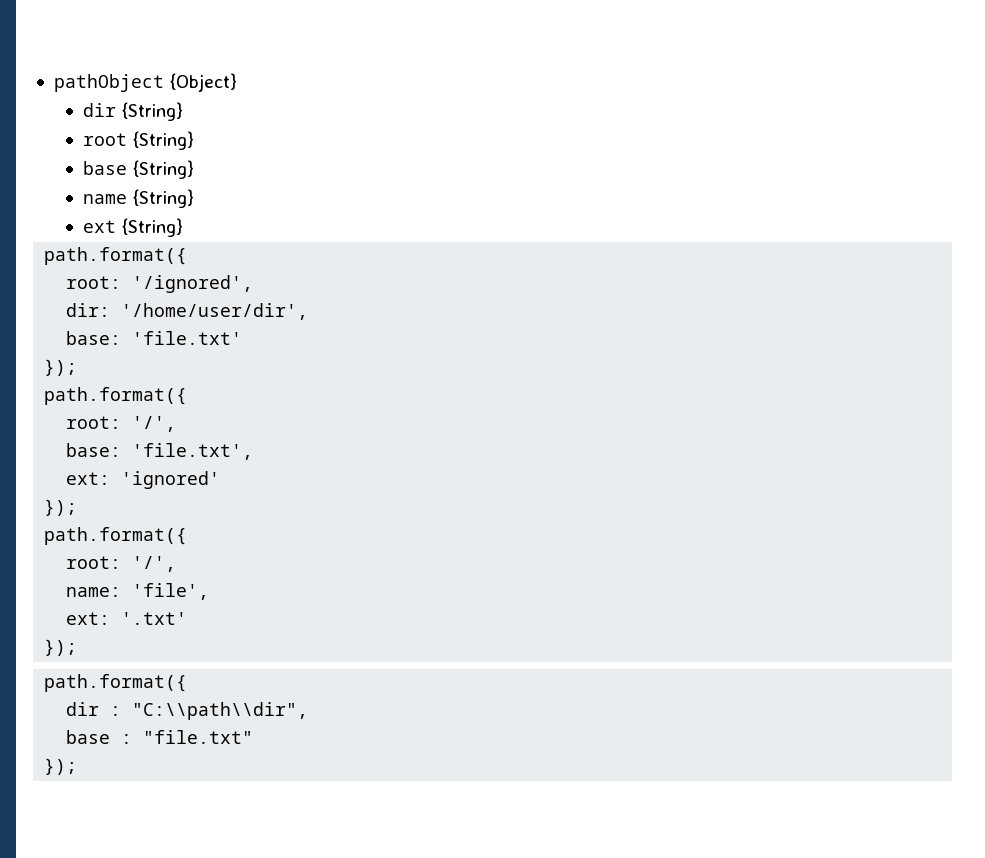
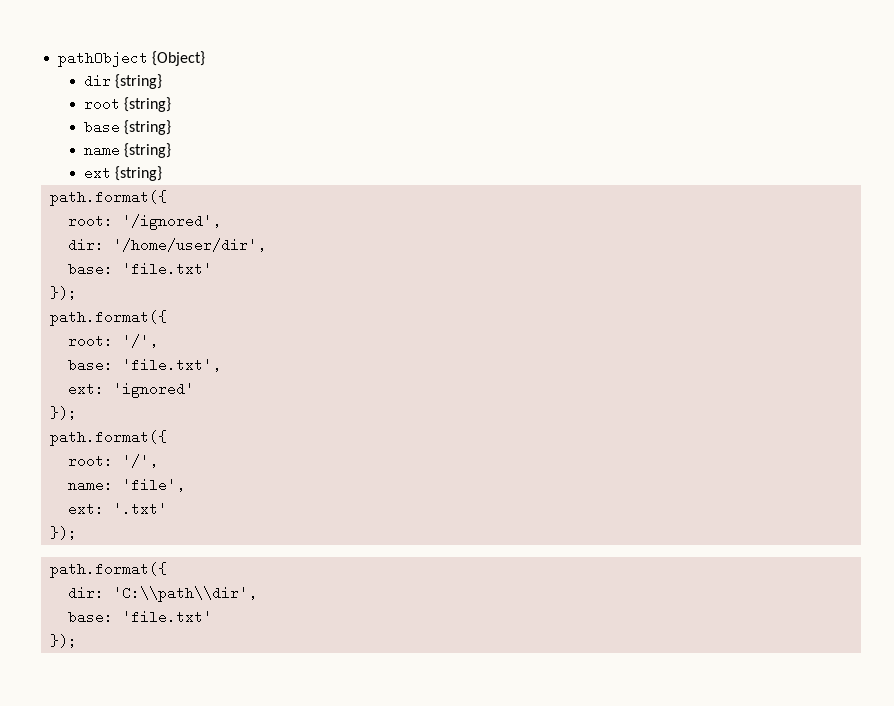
- dir {String}
+ dir {string}
- root {String}
- base {String}
+ root {string}
+ base {string}
- name {String}
+ name {string}
- ext {String}
+ ext {string}
- dir : "C:\\path\\dir",
- base : "file.txt"
+ dir: 'C:\\path\\dir',
+ base: 'file.txt'

